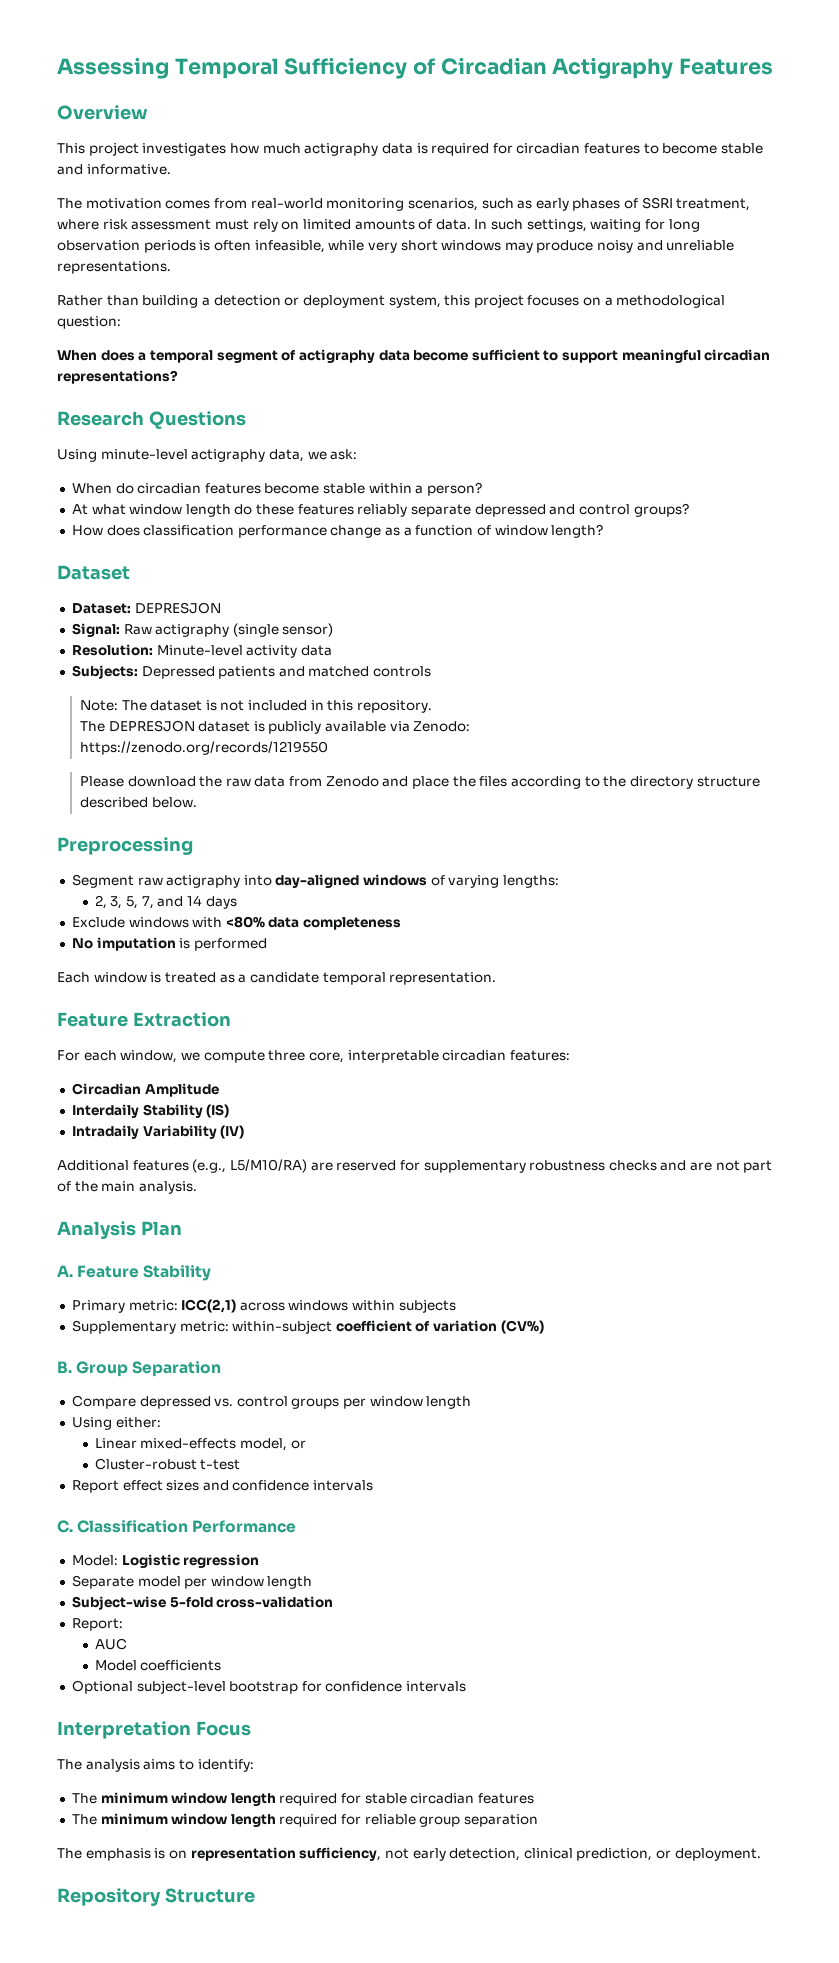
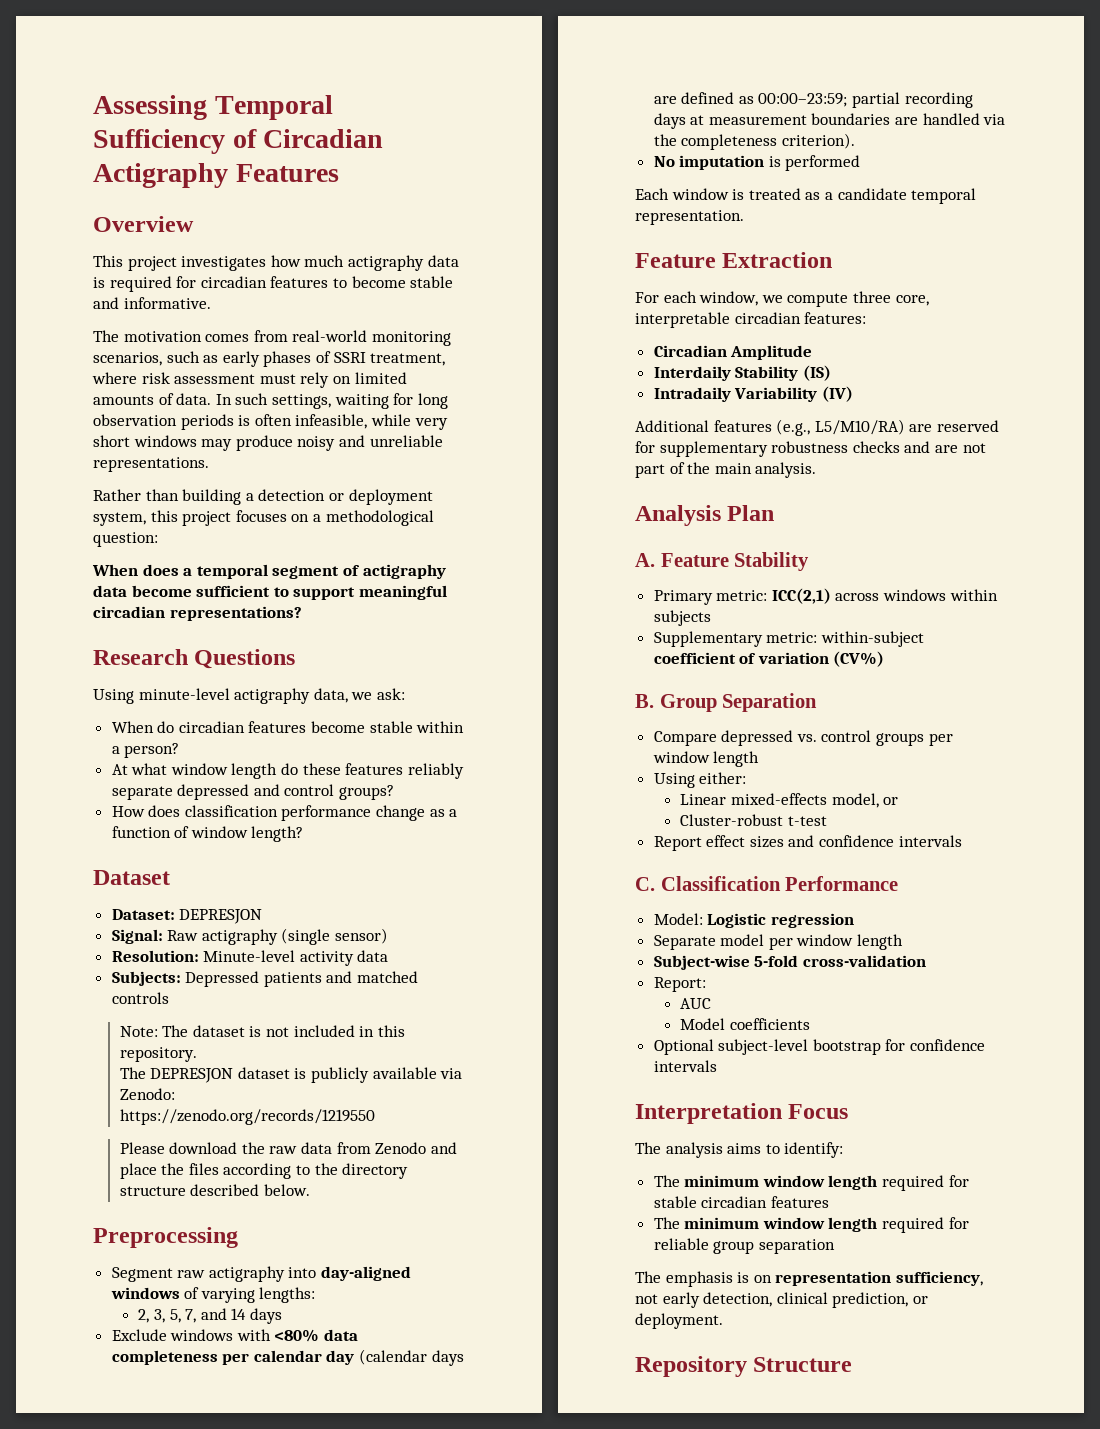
- Exclude windows with <80% data completeness
+ Exclude windows with <80% data completeness per calendar day (calendar days are defined as 00:00–23:59; partial recording days at measurement boundaries are handled via the completeness criterion).

